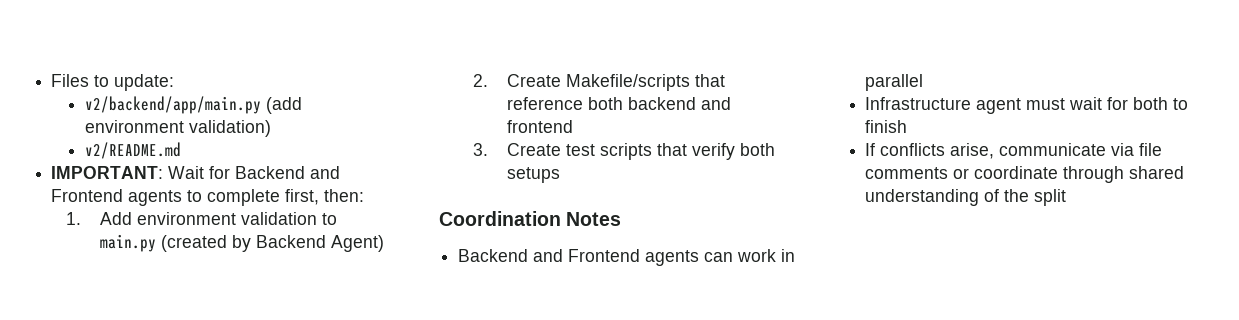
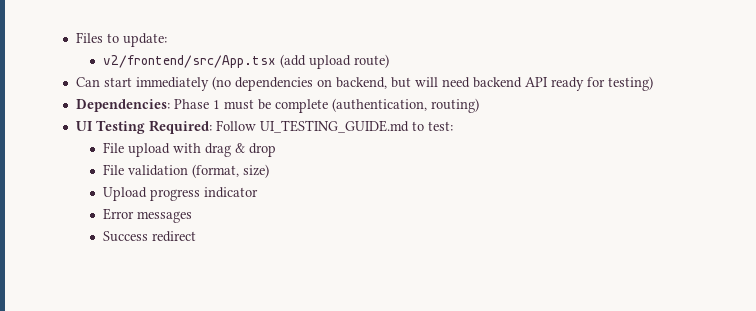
- v2/backend/app/main.py (add environment validation)
- v2/README.md
- IMPORTANT: Wait for Backend and Frontend agents to complete first, then:
- 1. Add environment validation to main.py (created by Backend Agent)
- 2. Create Makefile/scripts that reference both backend and frontend
- 3. Create test scripts that verify both setups
- Coordination Notes
- Backend and Frontend agents can work in parallel
- Infrastructure agent must wait for both to finish
- If conflicts arise, communicate via file comments or coordinate through shared understanding of the split
+ v2/frontend/src/App.tsx (add upload route)
+ Can start immediately (no dependencies on backend, but will need backend API ready for testing)
+ Dependencies: Phase 1 must be complete (authentication, routing)
+ UI Testing Required: Follow UI_TESTING_GUIDE.md to test:
+ File upload with drag & drop
+ File validation (format, size)
+ Upload progress indicator
+ Error messages
+ Success redirect

